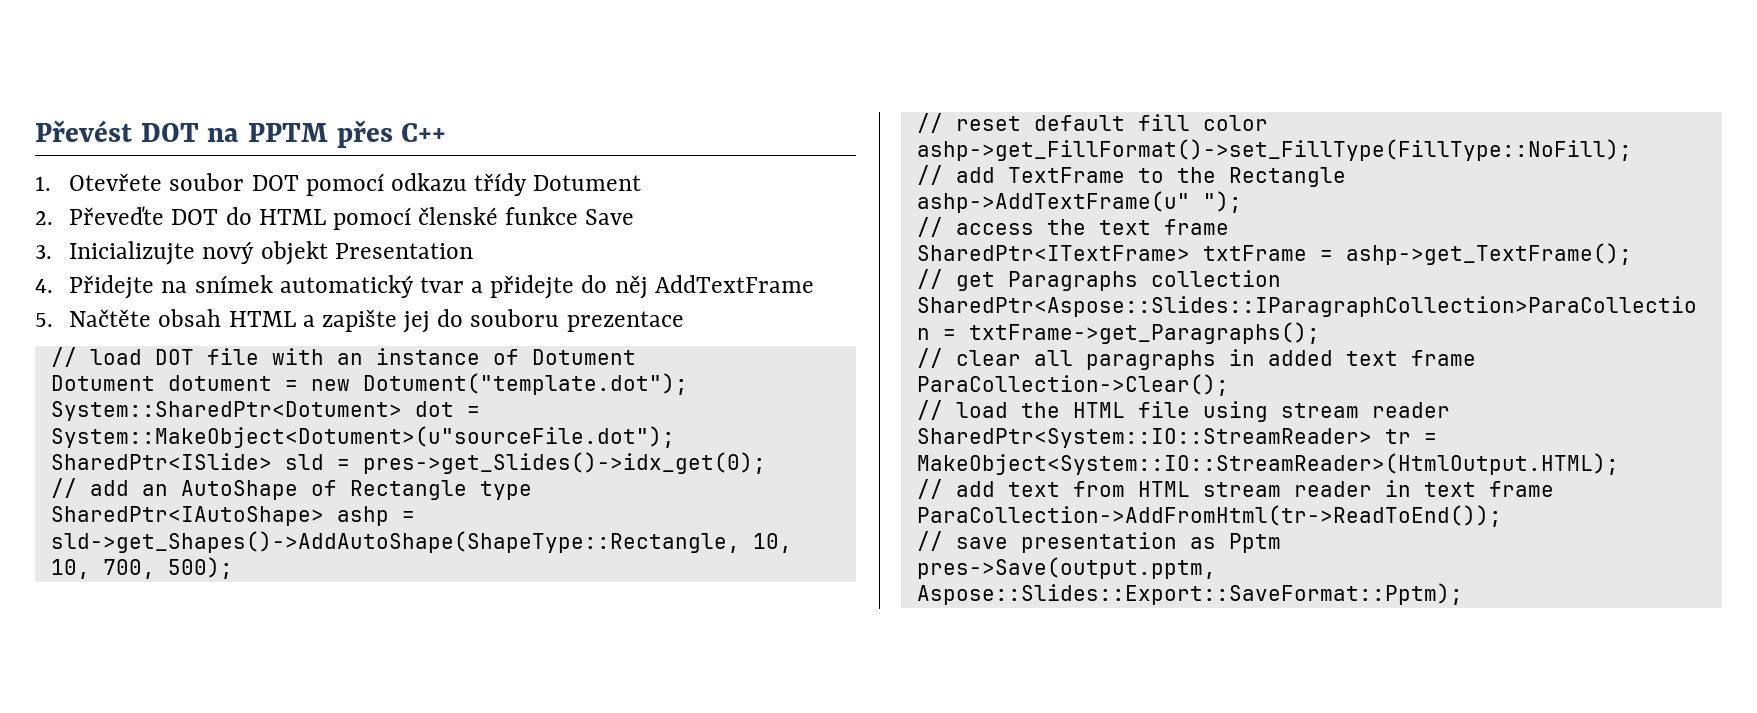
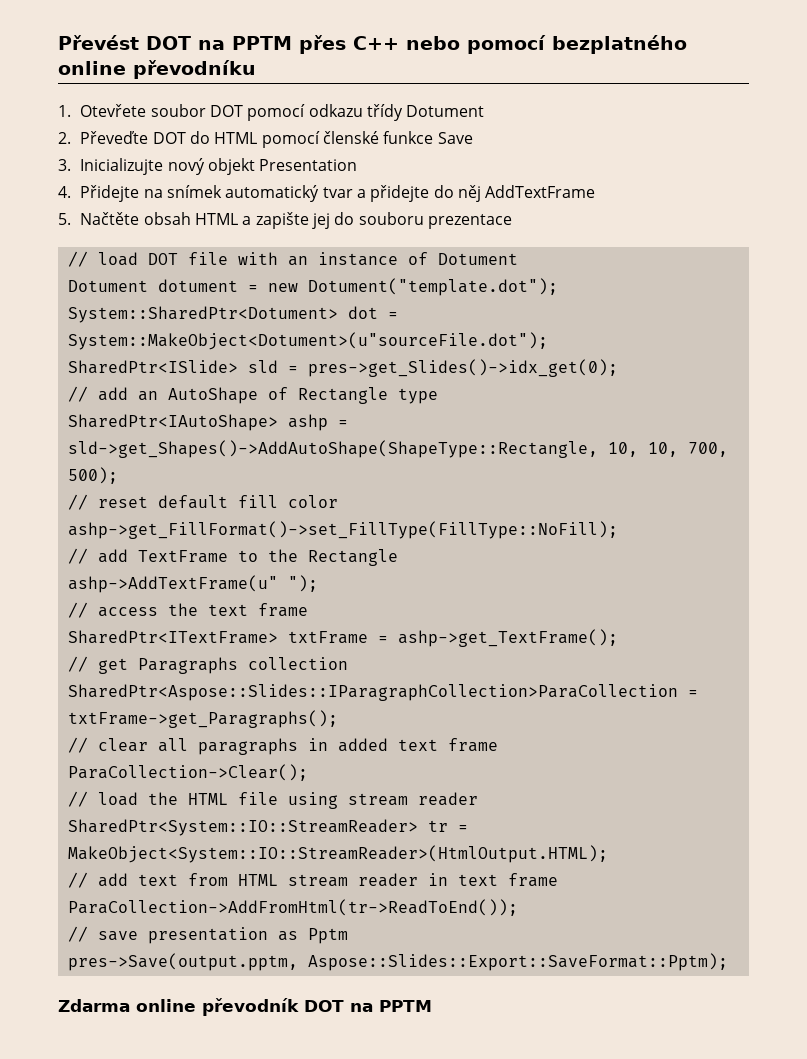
- Převést DOT na PPTM přes C++
+ Převést DOT na PPTM přes C++ nebo pomocí bezplatného online převodníku
+ Zdarma online převodník DOT na PPTM

